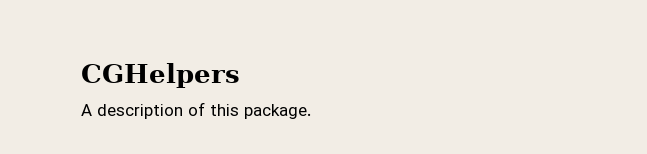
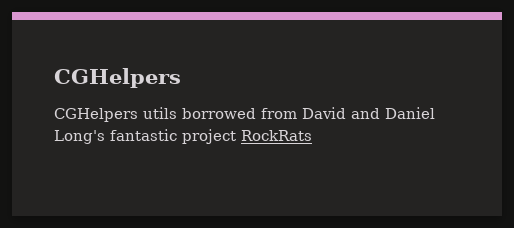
- A description of this package.
+ CGHelpers utils borrowed from David and Daniel Long's fantastic project RockRats

